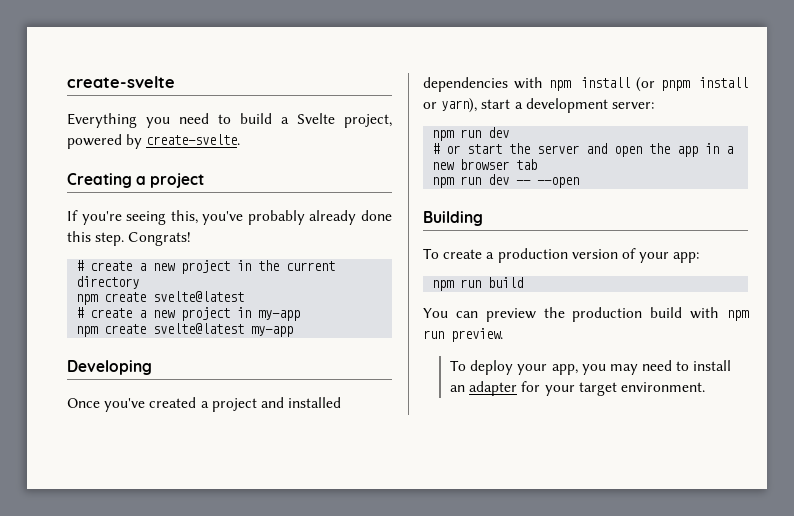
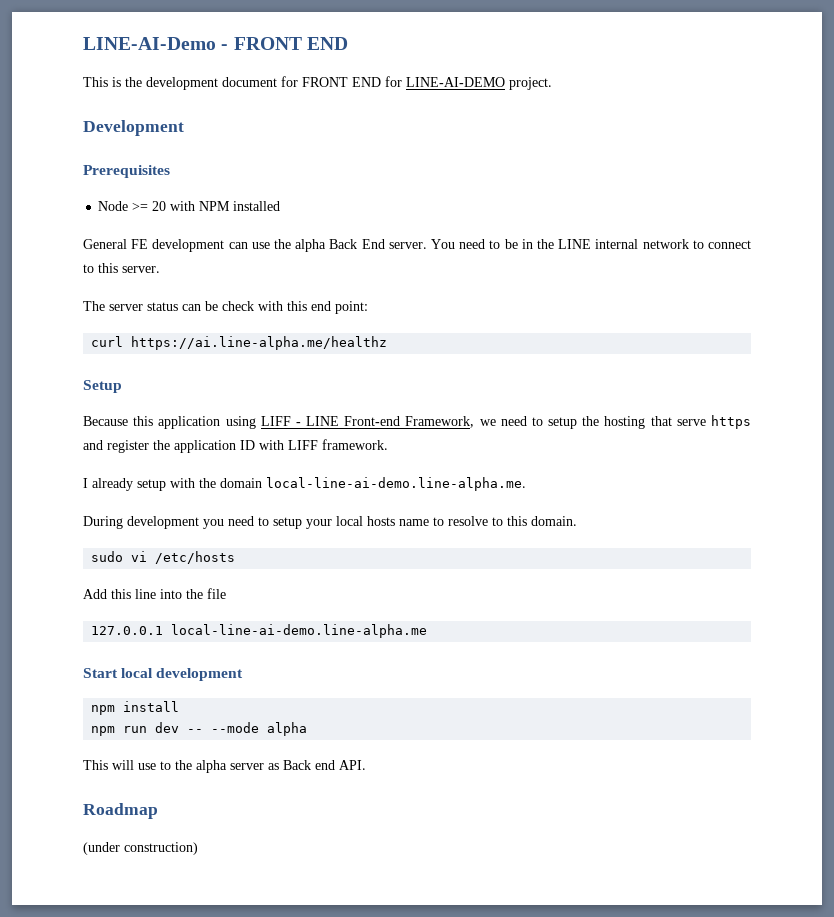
- create-svelte
- Everything you need to build a Svelte project, powered by create-svelte.
- Creating a project
- If you're seeing this, you've probably already done this step. Congrats!
- # create a new project in the current directory
- npm create svelte@latest
- # create a new project in my-app
- npm create svelte@latest my-app
- Developing
- Once you've created a project and installed dependencies with npm install (or pnpm install or yarn), start a development server:
- npm run dev
- # or start the server and open the app in a new browser tab
- npm run dev -- --open
- Building
- To create a production version of your app:
- npm run build
- You can preview the production build with npm run preview.
- To deploy your app, you may need to install an adapter for your target environment.
+ LINE-AI-Demo - FRONT END
+ This is the development document for FRONT END for LINE-AI-DEMO project.
+ Development
+ Prerequisites
+ Node >= 20 with NPM installed
+ General FE development can use the alpha Back End server. You need to be in the LINE internal network to connect to this server.
+ The server status can be check with this end point:
+ curl https://ai.line-alpha.me/healthz
+ Setup
+ Because this application using LIFF - LINE Front-end Framework, we need to setup the hosting that serve https and register the application ID with LIFF framework.
+ I already setup with the domain local-line-ai-demo.line-alpha.me.
+ During development you need to setup your local hosts name to resolve to this domain.
+ sudo vi /etc/hosts
+ Add this line into the file
+ 127.0.0.1 local-line-ai-demo.line-alpha.me
+ Start local development
+ npm install
+ npm run dev -- --mode alpha
+ This will use to the alpha server as Back end API.
+ Roadmap
+ (under construction)

